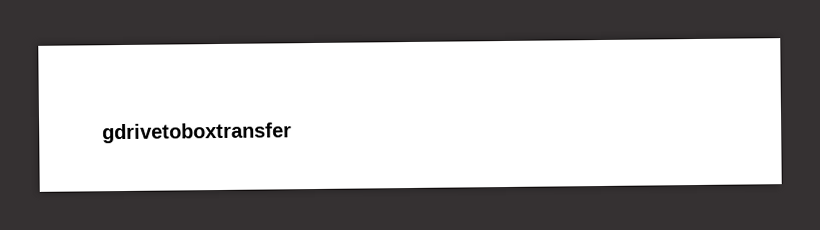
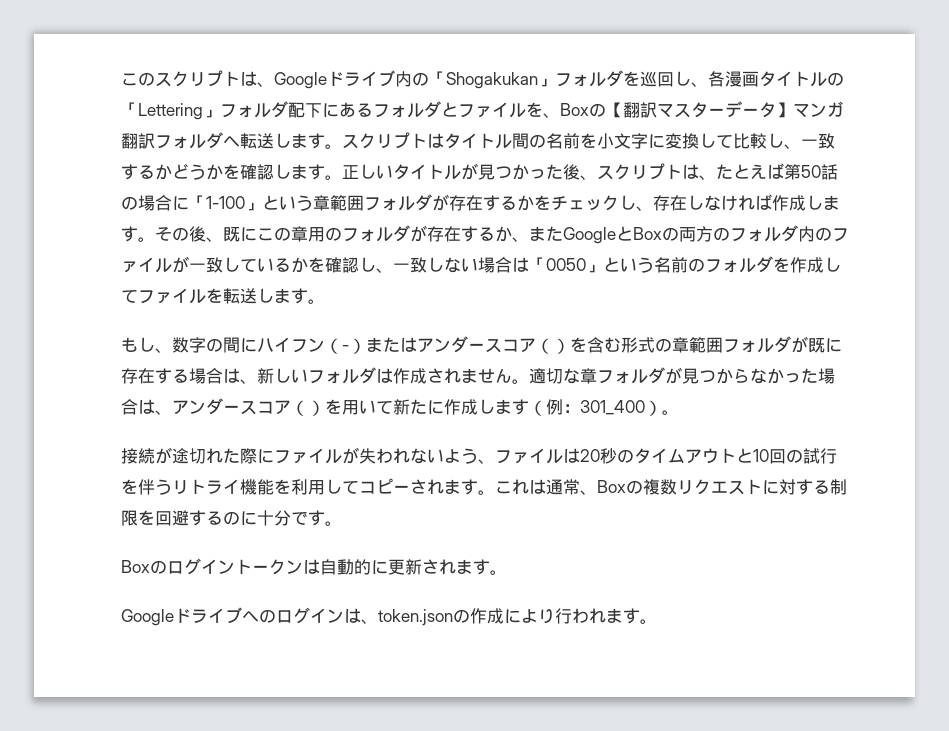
- gdrivetoboxtransfer
+ このスクリプトは、Googleドライブ内の「Shogakukan」フォルダを巡回し、各漫画タイトルの「Lettering」フォルダ配下にあるフォルダとファイルを、Boxの【翻訳マスターデータ】マンガ翻訳フォルダへ転送します。スクリプトはタイトル間の名前を小文字に変換して比較し、一致するかどうかを確認します。正しいタイトルが見つかった後、スクリプトは、たとえば第50話の場合に「1-100」という章範囲フォルダが存在するかをチェックし、存在しなければ作成します。その後、既にこの章用のフォルダが存在するか、またGoogleとBoxの両方のフォルダ内のファイルが一致しているかを確認し、一致しない場合は「0050」という名前のフォルダを作成してファイルを転送します。
+ もし、数字の間にハイフン（-）またはアンダースコア（）を含む形式の章範囲フォルダが既に存在する場合は、新しいフォルダは作成されません。適切な章フォルダが見つからなかった場合は、アンダースコア（）を用いて新たに作成します（例：301_400）。
+ 接続が途切れた際にファイルが失われないよう、ファイルは20秒のタイムアウトと10回の試行を伴うリトライ機能を利用してコピーされます。これは通常、Boxの複数リクエストに対する制限を回避するのに十分です。
+ Boxのログイントークンは自動的に更新されます。
+ Googleドライブへのログインは、token.jsonの作成により行われます。

